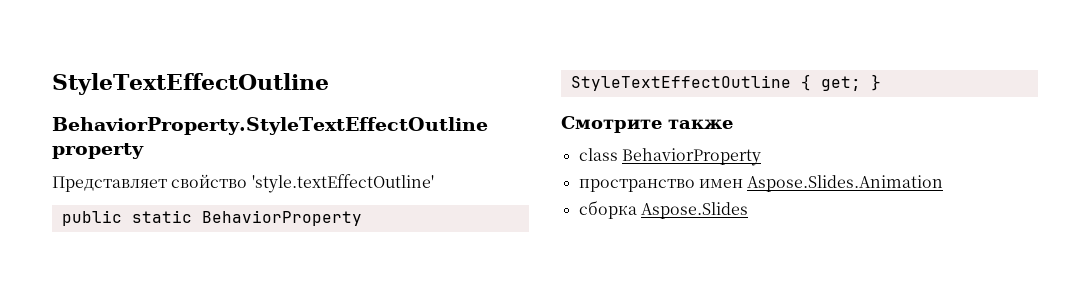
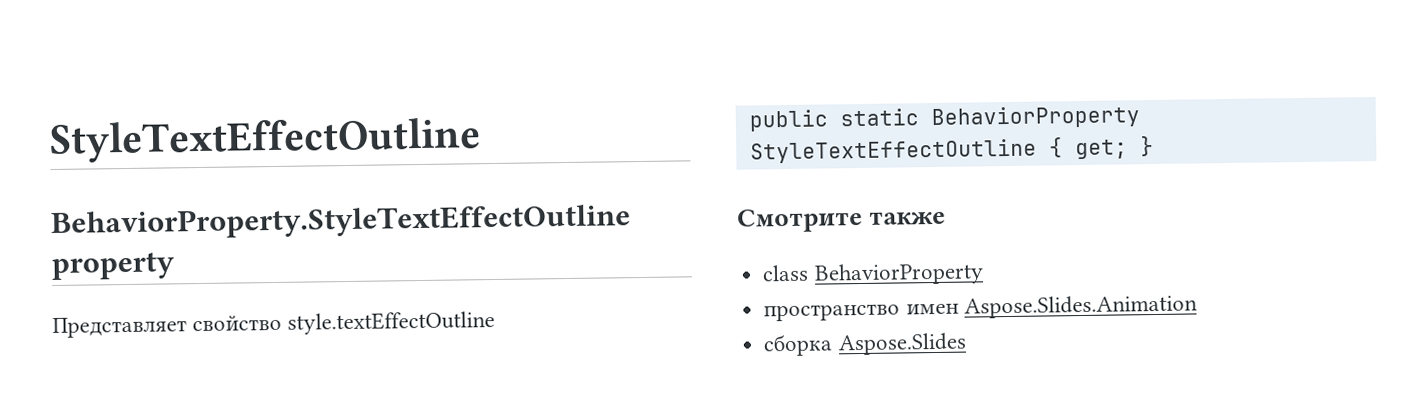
- Представляет свойство 'style.textEffectOutline'
+ Представляет свойство style.textEffectOutline

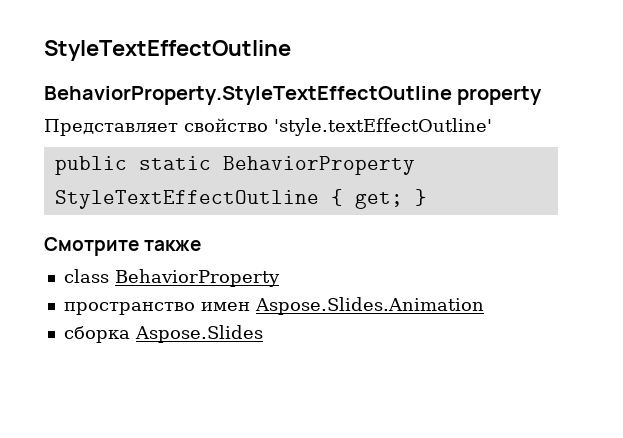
- Представляет свойство style.textEffectOutline
+ Представляет свойство 'style.textEffectOutline'

